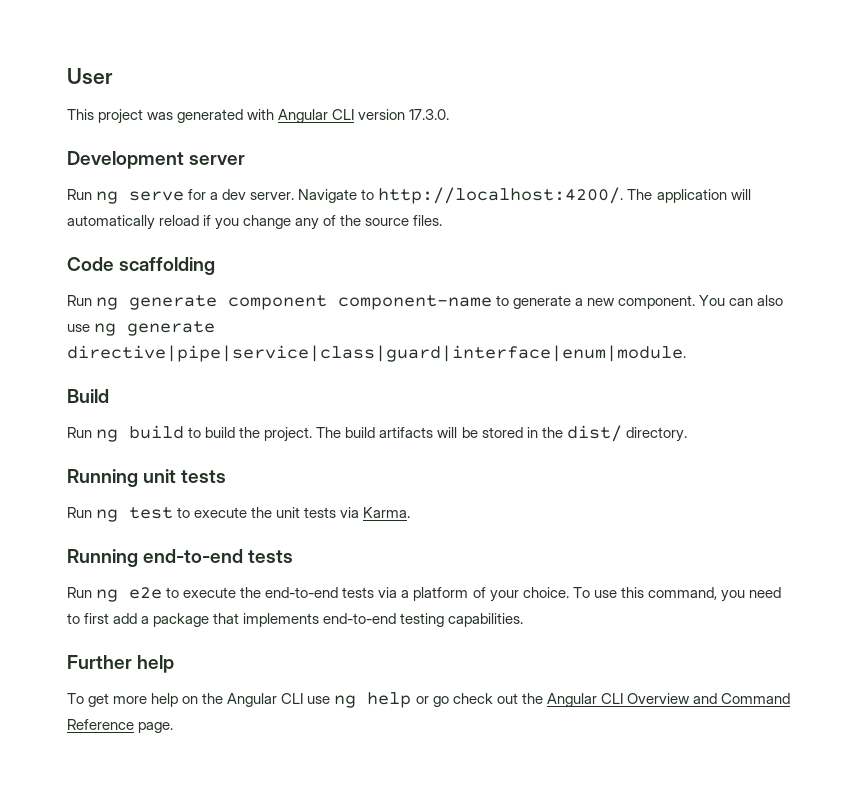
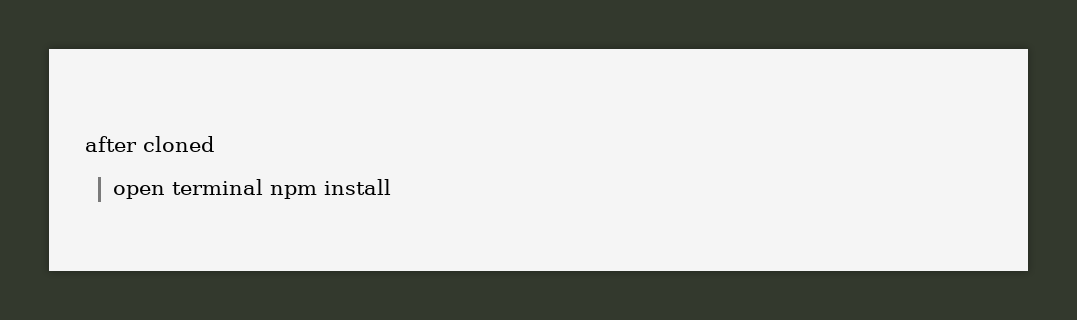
- User
- This project was generated with Angular CLI version 17.3.0.
- Development server
- Run ng serve for a dev server. Navigate to http://localhost:4200/. The application will automatically reload if you change any of the source files.
- Code scaffolding
- Run ng generate component component-name to generate a new component. You can also use ng generate directive|pipe|service|class|guard|interface|enum|module.
- Build
- Run ng build to build the project. The build artifacts will be stored in the dist/ directory.
- Running unit tests
- Run ng test to execute the unit tests via Karma.
- Running end-to-end tests
- Run ng e2e to execute the end-to-end tests via a platform of your choice. To use this command, you need to first add a package that implements end-to-end testing capabilities.
- Further help
- To get more help on the Angular CLI use ng help or go check out the Angular CLI Overview and Command Reference page.
+ after cloned
+ open terminal npm install

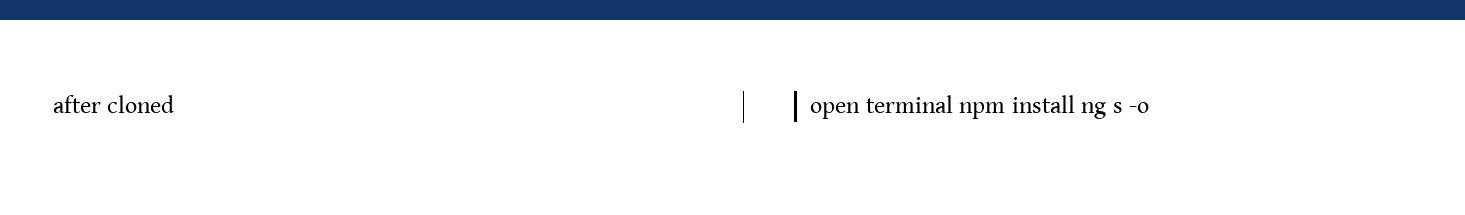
- open terminal npm install
+ open terminal npm install ng s -o

